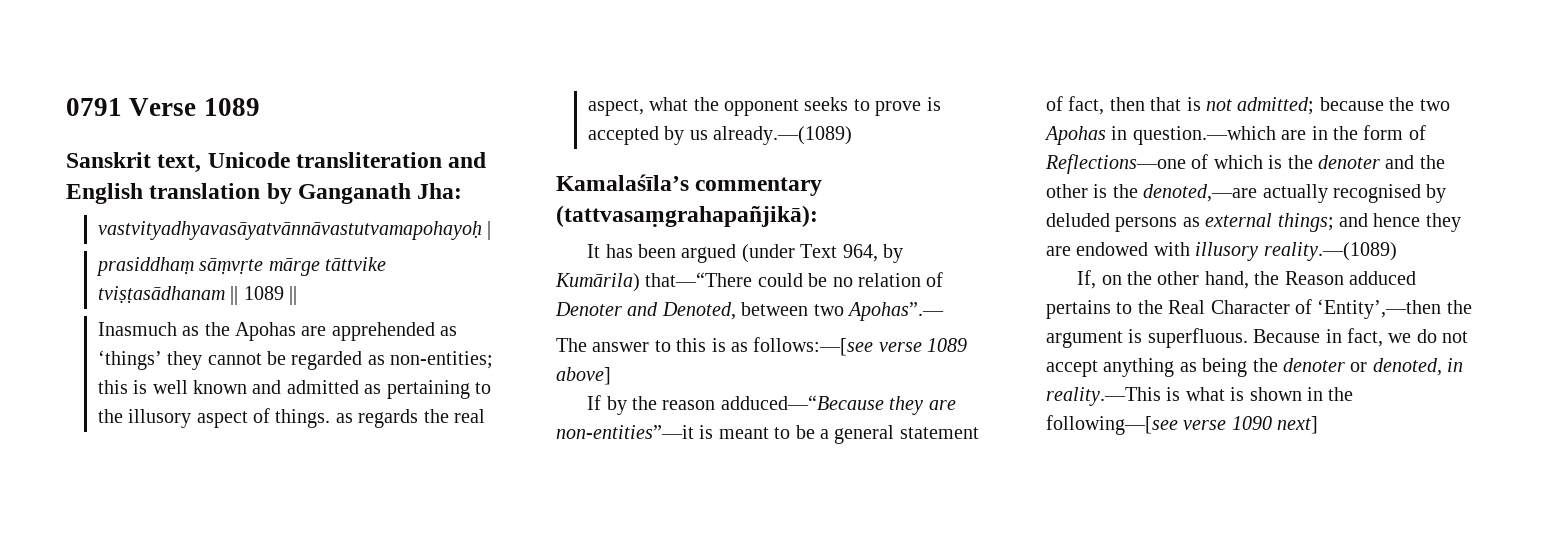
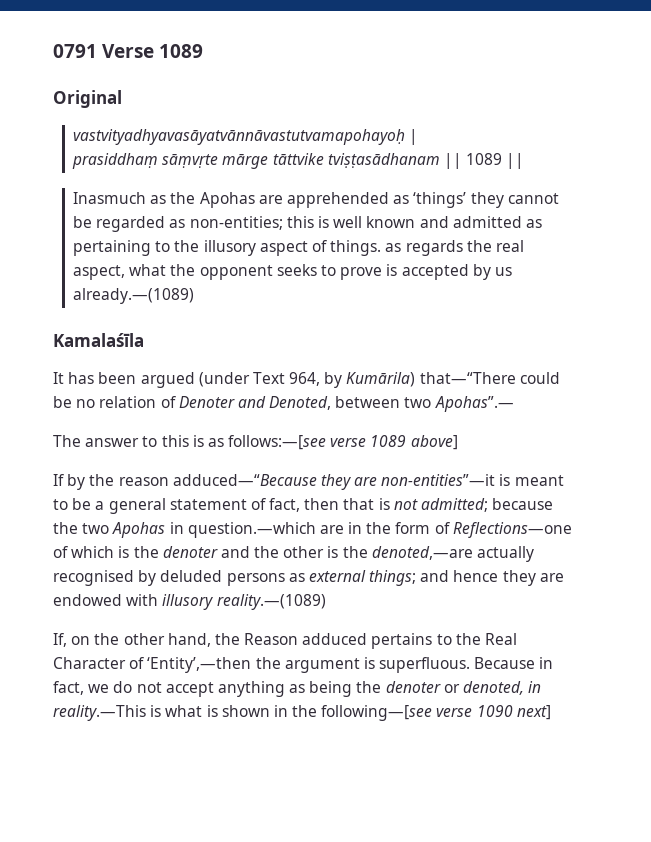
- Sanskrit text, Unicode transliteration and English translation by Ganganath Jha:
+ Original
- Kamalaśīla’s commentary (tattvasaṃgrahapañjikā):
+ Kamalaśīla

